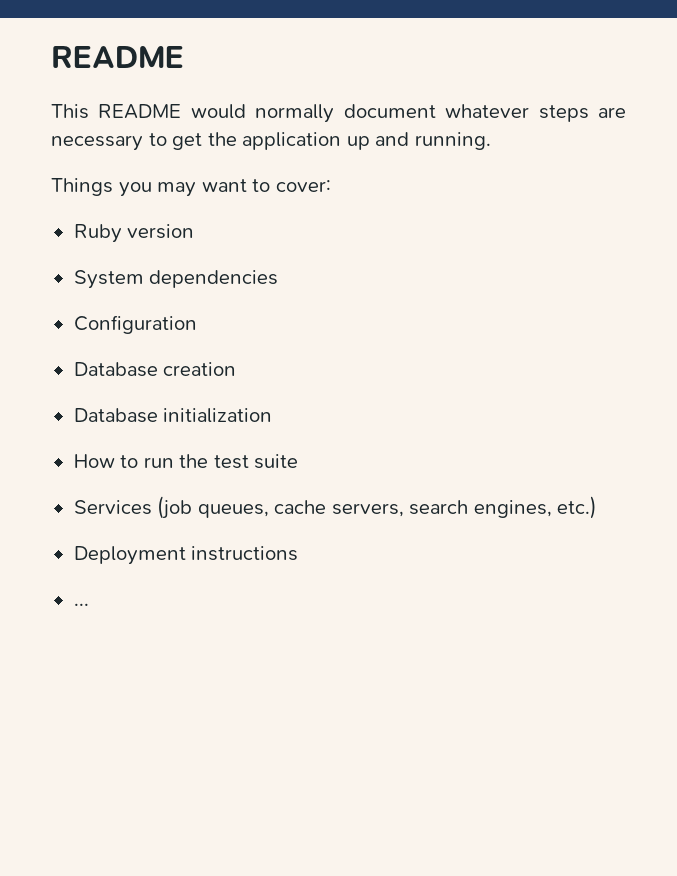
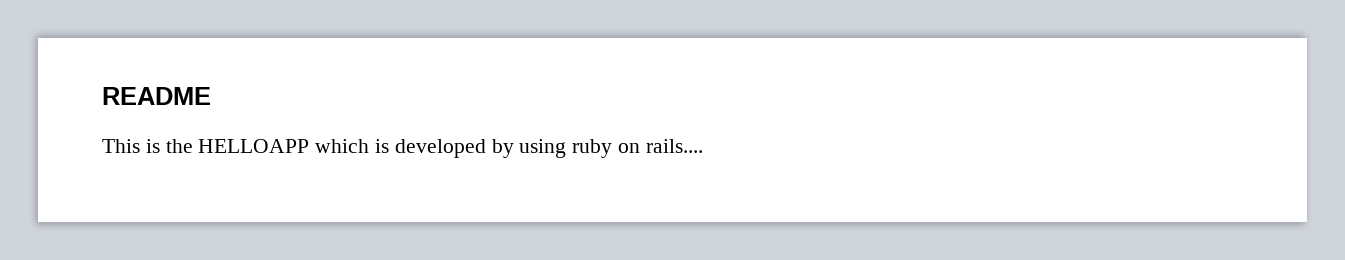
- This README would normally document whatever steps are necessary to get the application up and running.
- Things you may want to cover:
- Ruby version
- System dependencies
- Configuration
- Database creation
- Database initialization
- How to run the test suite
- Services (job queues, cache servers, search engines, etc.)
- Deployment instructions
- ...
+ This is the HELLOAPP which is developed by using ruby on rails....

